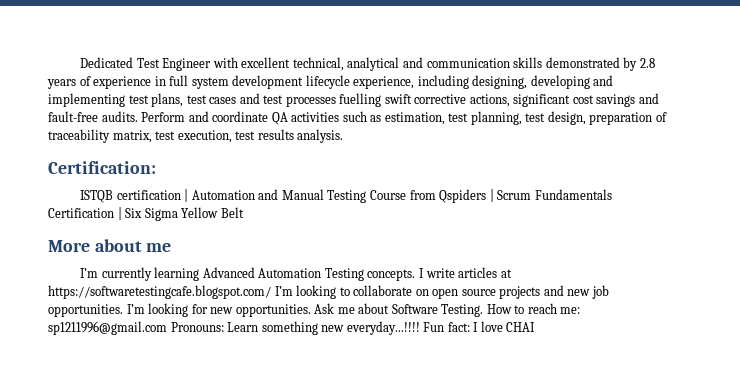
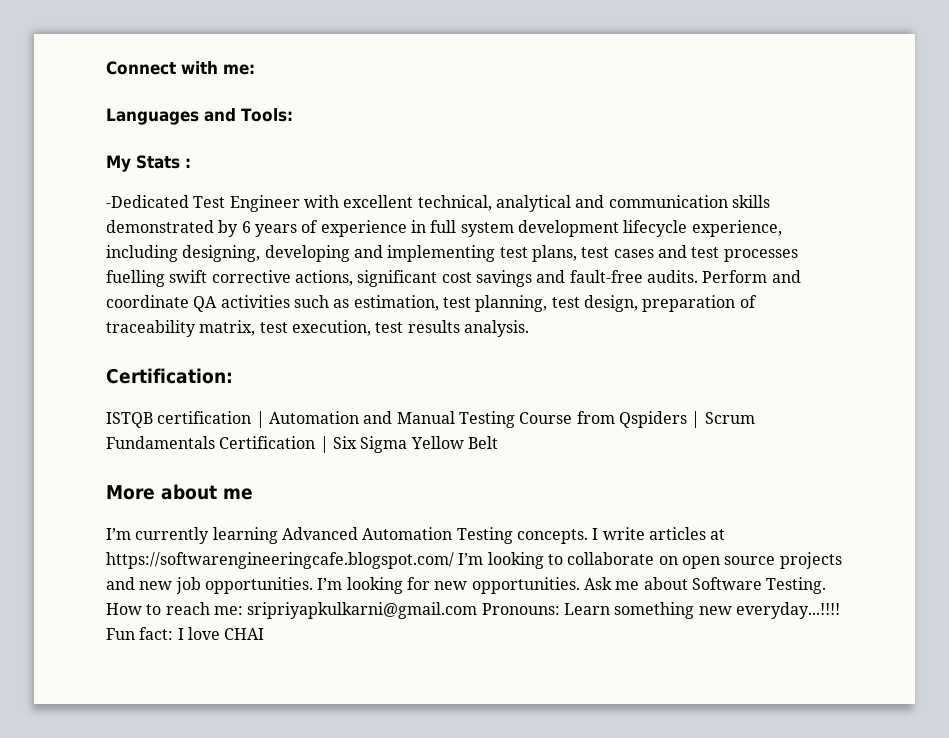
- Dedicated Test Engineer with excellent technical, analytical and communication skills demonstrated by 2.8 years of experience in full system development lifecycle experience, including designing, developing and implementing test plans, test cases and test processes fuelling swift corrective actions, significant cost savings and fault-free audits.
+ Connect with me:
+ Languages and Tools:
+ My Stats :
+ -Dedicated Test Engineer with excellent technical, analytical and communication skills demonstrated by 6 years of experience in full system development lifecycle experience, including designing, developing and implementing test plans, test cases and test processes fuelling swift corrective actions, significant cost savings and fault-free audits.
- I write articles at https://softwaretestingcafe.blogspot.com/ I’m looking to collaborate on open source projects and new job opportunities.
+ I write articles at https://softwarengineeringcafe.blogspot.com/ I’m looking to collaborate on open source projects and new job opportunities.
- How to reach me: sp1211996@gmail.com Pronouns: Learn something new everyday...!!!!
+ How to reach me: sripriyapkulkarni@gmail.com Pronouns: Learn something new everyday...!!!!

